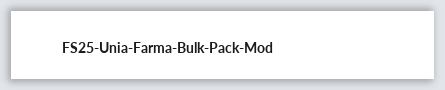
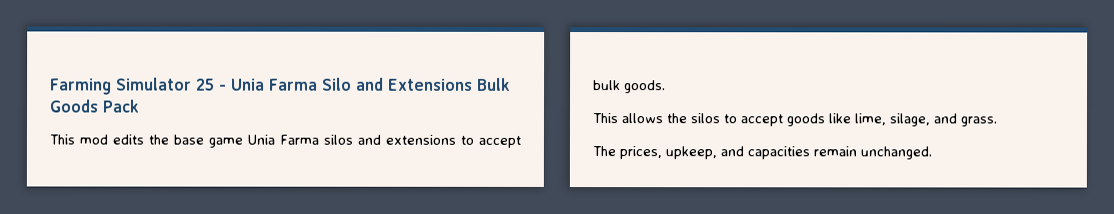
- FS25-Unia-Farma-Bulk-Pack-Mod
+ Farming Simulator 25 - Unia Farma Silo and Extensions Bulk Goods Pack
+ This mod edits the base game Unia Farma silos and extensions to accept bulk goods.
+ This allows the silos to accept goods like lime, silage, and grass.
+ The prices, upkeep, and capacities remain unchanged.

